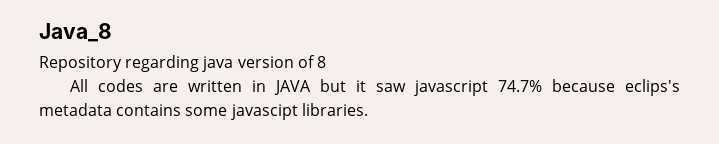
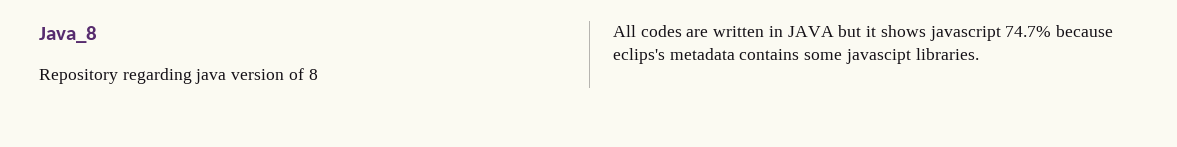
- All codes are written in JAVA but it saw javascript 74.7% because eclips's metadata contains some javascipt libraries.
+ All codes are written in JAVA but it shows javascript 74.7% because eclips's metadata contains some javascipt libraries.

